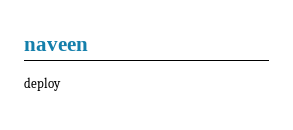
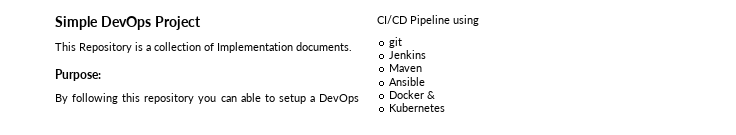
- naveen
- deploy
+ Simple DevOps Project
+ This Repository is a collection of Implementation documents.
+ Purpose:
+ By following this repository you can able to setup a DevOps CI/CD Pipeline using
+ git
+ Jenkins
+ Maven
+ Ansible
+ Docker &
+ Kubernetes

